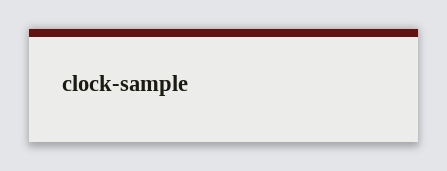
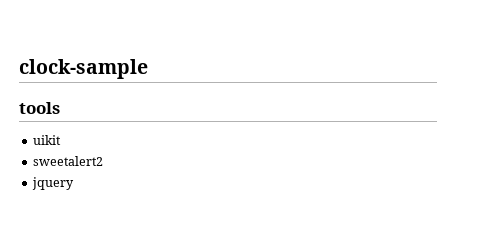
+ tools
+ uikit
+ sweetalert2
+ jquery

